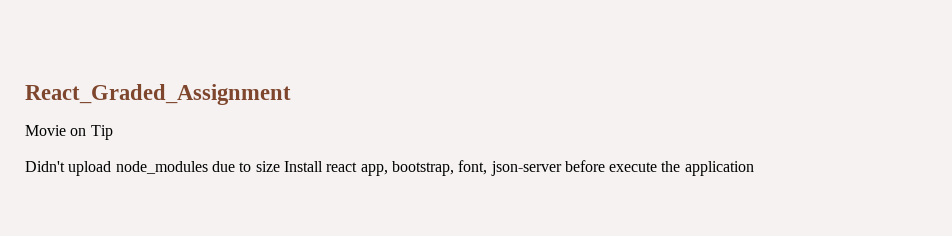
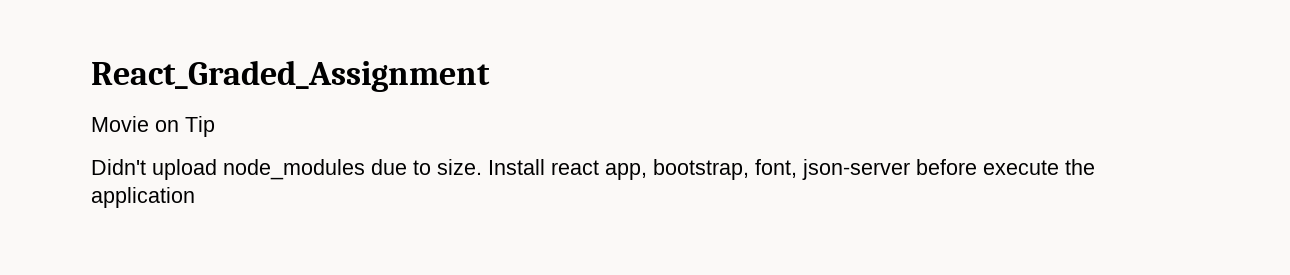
- Didn't upload node_modules due to size Install react app, bootstrap, font, json-server before execute the application
+ Didn't upload node_modules due to size. Install react app, bootstrap, font, json-server before execute the application

